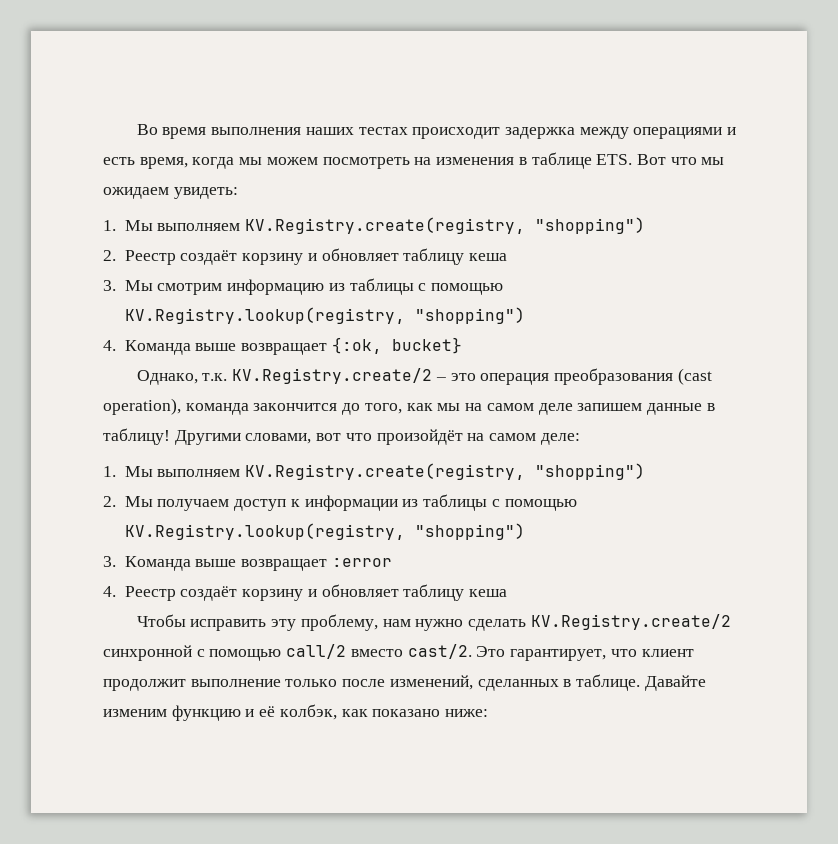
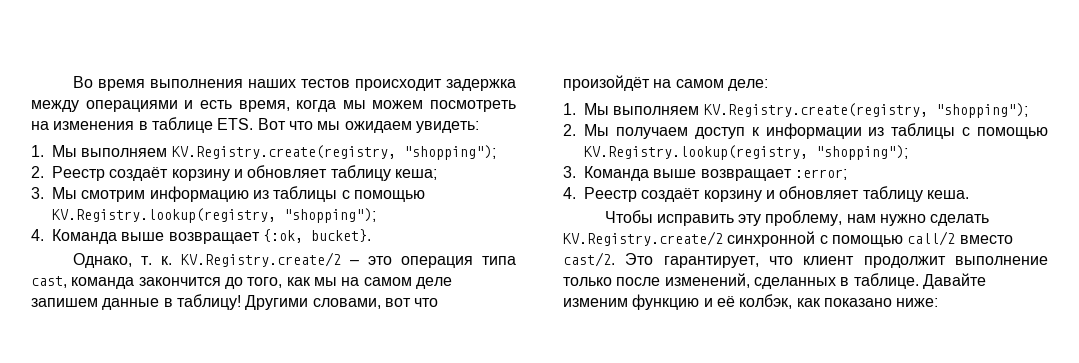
- Во время выполнения наших тестах происходит задержка между операциями и есть время, когда мы можем посмотреть на изменения в таблице ETS. Вот что мы ожидаем увидеть:
- 1. Мы выполняем KV.Registry.create(registry, "shopping")
+ Во время выполнения наших тестов происходит задержка между операциями и есть время, когда мы можем посмотреть на изменения в таблице ETS. Вот что мы ожидаем увидеть:
+ 1. Мы выполняем KV.Registry.create(registry, "shopping");
- 2. Реестр создаёт корзину и обновляет таблицу кеша
+ 2. Реестр создаёт корзину и обновляет таблицу кеша;
- 3. Мы смотрим информацию из таблицы с помощью KV.Registry.lookup(registry, "shopping")
+ 3. Мы смотрим информацию из таблицы с помощью KV.Registry.lookup(registry, "shopping");
- 4. Команда выше возвращает {:ok, bucket}
+ 4. Команда выше возвращает {:ok, bucket}.
- Однако, т.к. KV.Registry.create/2 – это операция преобразования (cast operation), команда закончится до того, как мы на самом деле запишем данные в таблицу!
+ Однако, т. к. KV.Registry.create/2 – это операция типа cast, команда закончится до того, как мы на самом деле запишем данные в таблицу!
  Другими словами, вот что произойдёт на самом деле:
- 1. Мы выполняем KV.Registry.create(registry, "shopping")
+ 1. Мы выполняем KV.Registry.create(registry, "shopping");
- 2. Мы получаем доступ к информации из таблицы с помощью KV.Registry.lookup(registry, "shopping")
+ 2. Мы получаем доступ к информации из таблицы с помощью KV.Registry.lookup(registry, "shopping");
- 3. Команда выше возвращает :error
+ 3. Команда выше возвращает :error;
- 4. Реестр создаёт корзину и обновляет таблицу кеша
+ 4. Реестр создаёт корзину и обновляет таблицу кеша.

